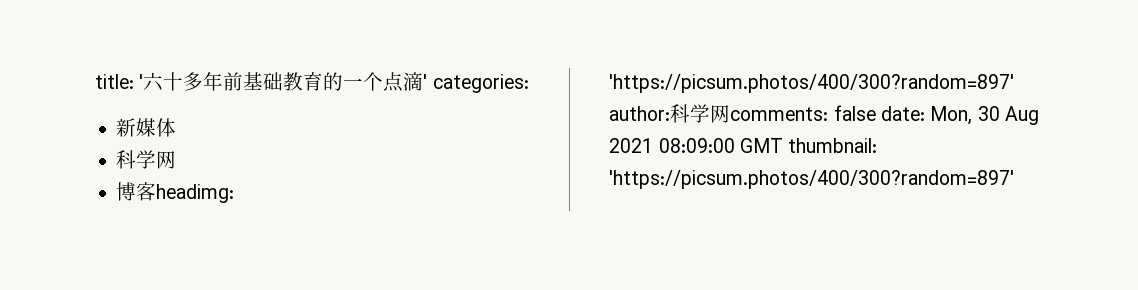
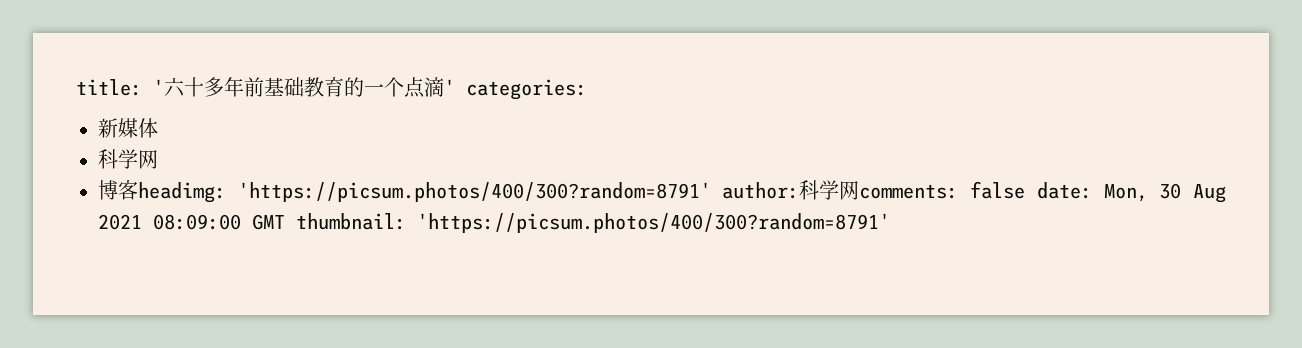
- 博客headimg: 'https://picsum.photos/400/300?random=897' author:科学网comments: false date: Mon, 30 Aug 2021 08:09:00 GMT thumbnail: 'https://picsum.photos/400/300?random=897'
+ 博客headimg: 'https://picsum.photos/400/300?random=8791' author:科学网comments: false date: Mon, 30 Aug 2021 08:09:00 GMT thumbnail: 'https://picsum.photos/400/300?random=8791'

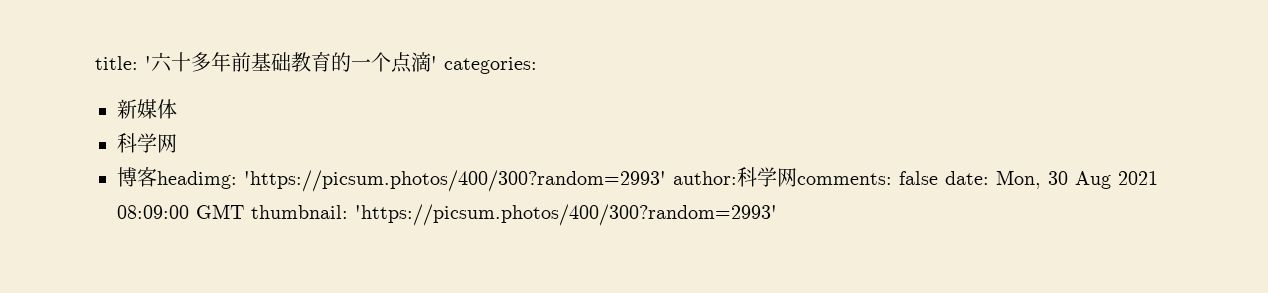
- 博客headimg: 'https://picsum.photos/400/300?random=8791' author:科学网comments: false date: Mon, 30 Aug 2021 08:09:00 GMT thumbnail: 'https://picsum.photos/400/300?random=8791'
+ 博客headimg: 'https://picsum.photos/400/300?random=2993' author:科学网comments: false date: Mon, 30 Aug 2021 08:09:00 GMT thumbnail: 'https://picsum.photos/400/300?random=2993'

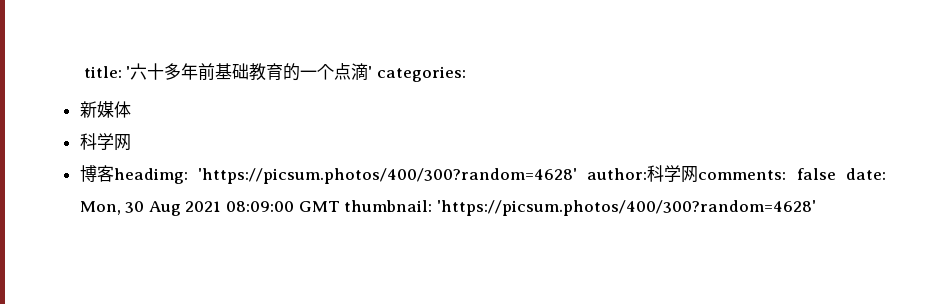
- 博客headimg: 'https://picsum.photos/400/300?random=2993' author:科学网comments: false date: Mon, 30 Aug 2021 08:09:00 GMT thumbnail: 'https://picsum.photos/400/300?random=2993'
+ 博客headimg: 'https://picsum.photos/400/300?random=4628' author:科学网comments: false date: Mon, 30 Aug 2021 08:09:00 GMT thumbnail: 'https://picsum.photos/400/300?random=4628'

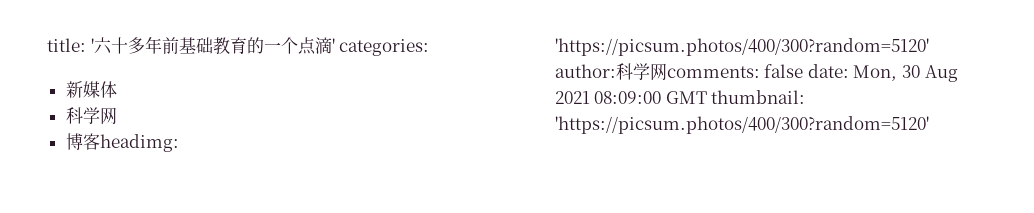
- 博客headimg: 'https://picsum.photos/400/300?random=4628' author:科学网comments: false date: Mon, 30 Aug 2021 08:09:00 GMT thumbnail: 'https://picsum.photos/400/300?random=4628'
+ 博客headimg: 'https://picsum.photos/400/300?random=5120' author:科学网comments: false date: Mon, 30 Aug 2021 08:09:00 GMT thumbnail: 'https://picsum.photos/400/300?random=5120'

